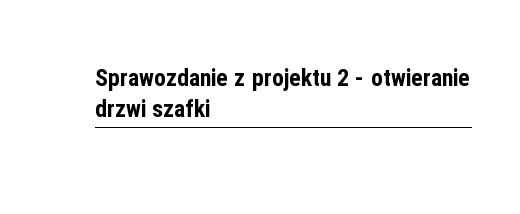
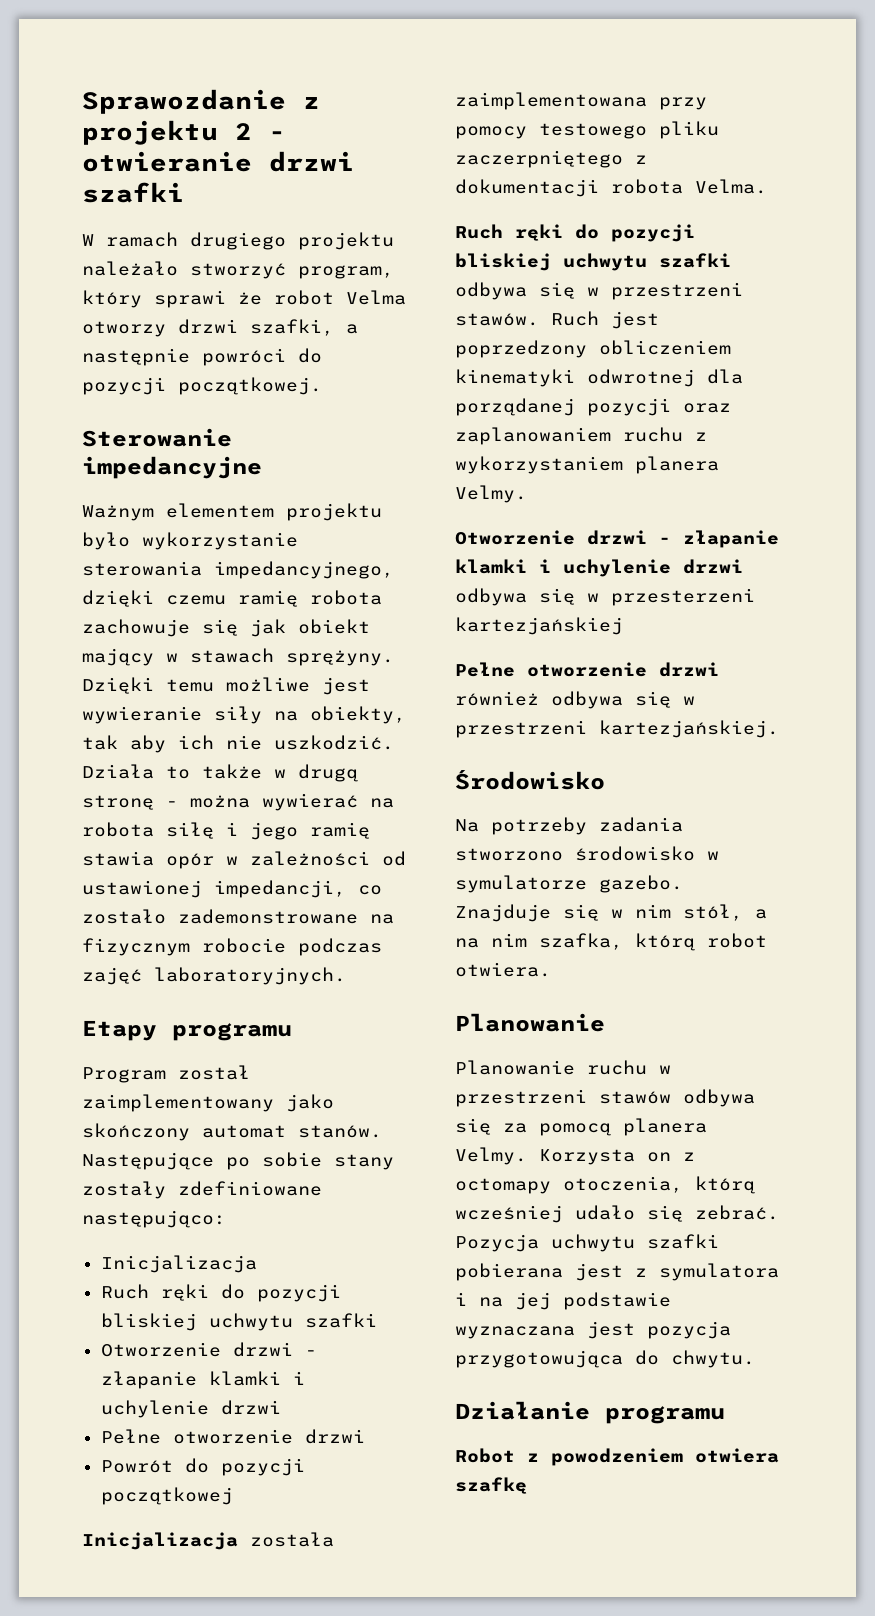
+ W ramach drugiego projektu należało stworzyć program, który sprawi że robot Velma otworzy drzwi szafki, a następnie powróci do pozycji początkowej.
+ Sterowanie impedancyjne
+ Ważnym elementem projektu było wykorzystanie sterowania impedancyjnego, dzięki czemu ramię robota zachowuje się jak obiekt mający w stawach sprężyny. Dzięki temu możliwe jest wywieranie siły na obiekty, tak aby ich nie uszkodzić. Działa to także w drugą stronę - można wywierać na robota siłę i jego ramię stawia opór w zależności od ustawionej impedancji, co zostało zademonstrowane na fizycznym robocie podczas zajęć laboratoryjnych.
+ Etapy programu
+ Program został zaimplementowany jako skończony automat stanów. Następujące po sobie stany zostały zdefiniowane następująco:
+ Inicjalizacja
+ Ruch ręki do pozycji bliskiej uchwytu szafki
+ Otworzenie drzwi - złapanie klamki i uchylenie drzwi
+ Pełne otworzenie drzwi
+ Powrót do pozycji początkowej
+ Inicjalizacja została zaimplementowana przy pomocy testowego pliku zaczerpniętego z dokumentacji robota Velma.
+ Ruch ręki do pozycji bliskiej uchwytu szafki odbywa się w przestrzeni stawów. Ruch jest poprzedzony obliczeniem kinematyki odwrotnej dla porządanej pozycji oraz zaplanowaniem ruchu z wykorzystaniem planera Velmy.
+ Otworzenie drzwi - złapanie klamki i uchylenie drzwi odbywa się w przesterzeni kartezjańskiej
+ Pełne otworzenie drzwi również odbywa się w przestrzeni kartezjańskiej.
+ Środowisko
+ Na potrzeby zadania stworzono środowisko w symulatorze gazebo. Znajduje się w nim stół, a na nim szafka, którą robot otwiera.
+ Planowanie
+ Planowanie ruchu w przestrzeni stawów odbywa się za pomocą planera Velmy. Korzysta on z octomapy otoczenia, którą wcześniej udało się zebrać. Pozycja uchwytu szafki pobierana jest z symulatora i na jej podstawie wyznaczana jest pozycja przygotowująca do chwytu.
+ Działanie programu
+ Robot z powodzeniem otwiera szafkę

